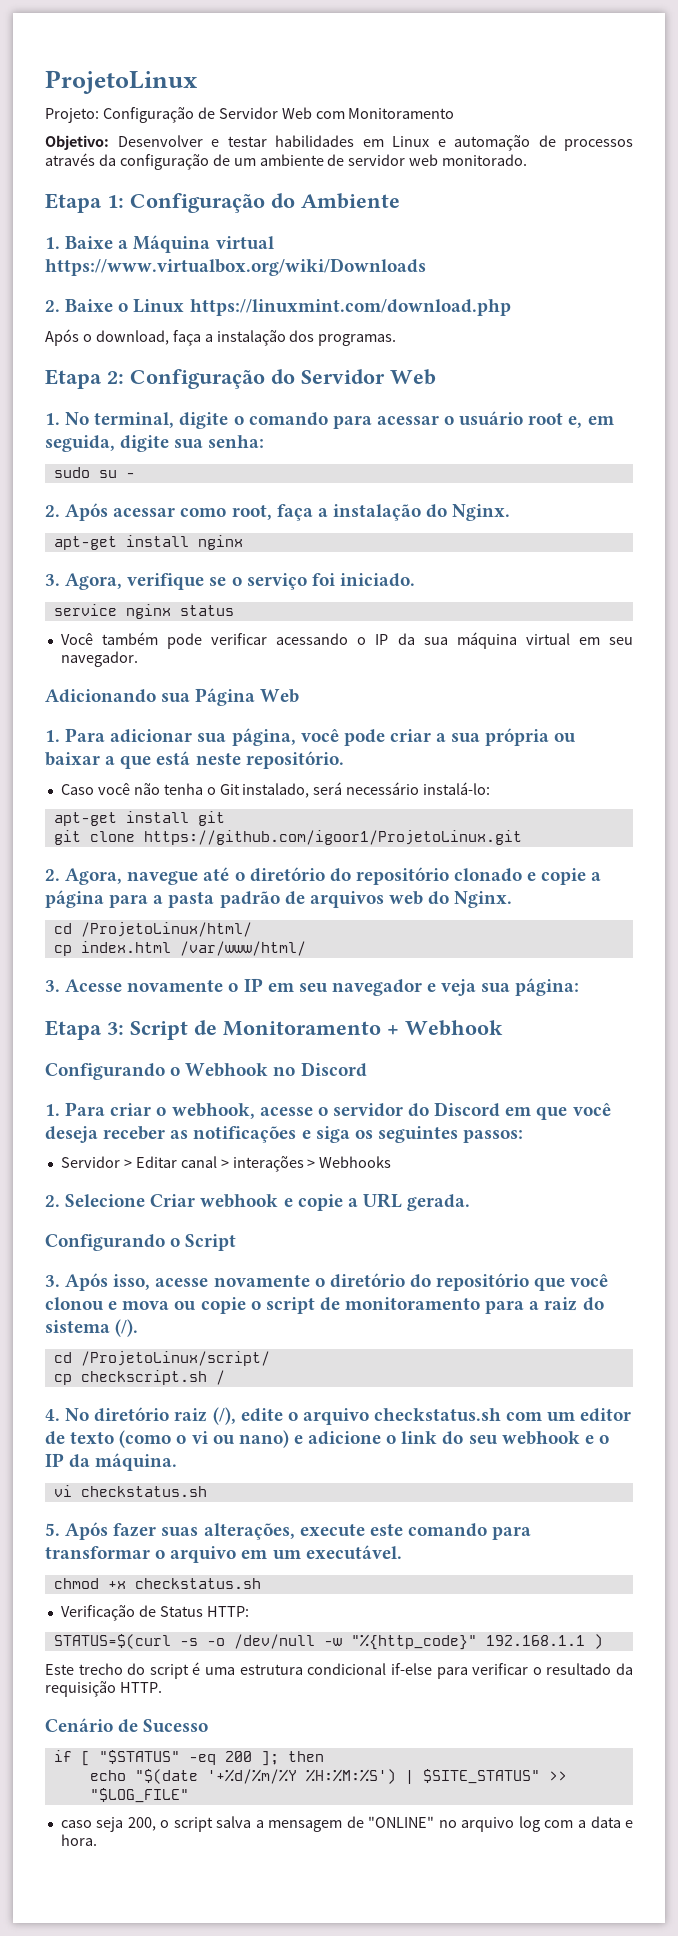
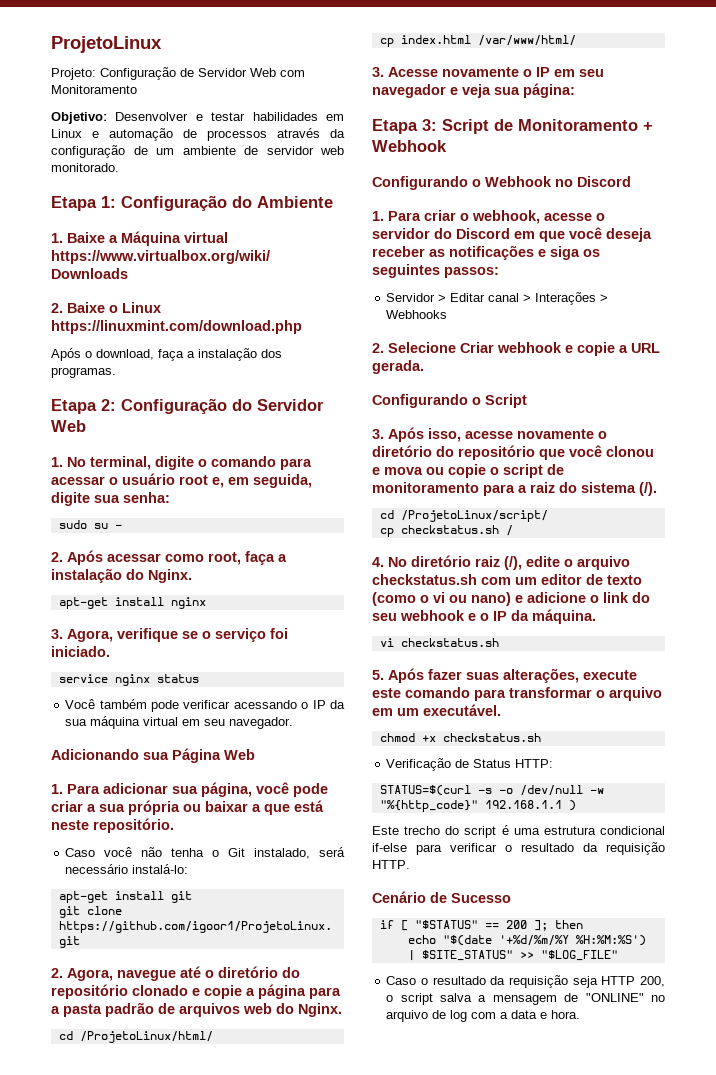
- Servidor > Editar canal > interações > Webhooks
+ Servidor > Editar canal > Interações > Webhooks
- cp checkscript.sh /
+ cp checkstatus.sh /
- if [ "$STATUS" -eq 200 ]; then
+ if [ "$STATUS" == 200 ]; then
- caso seja 200, o script salva a mensagem de "ONLINE" no arquivo log com a data e hora.
+ Caso o resultado da requisição seja HTTP 200, o script salva a mensagem de "ONLINE" no arquivo de log com a data e hora.

